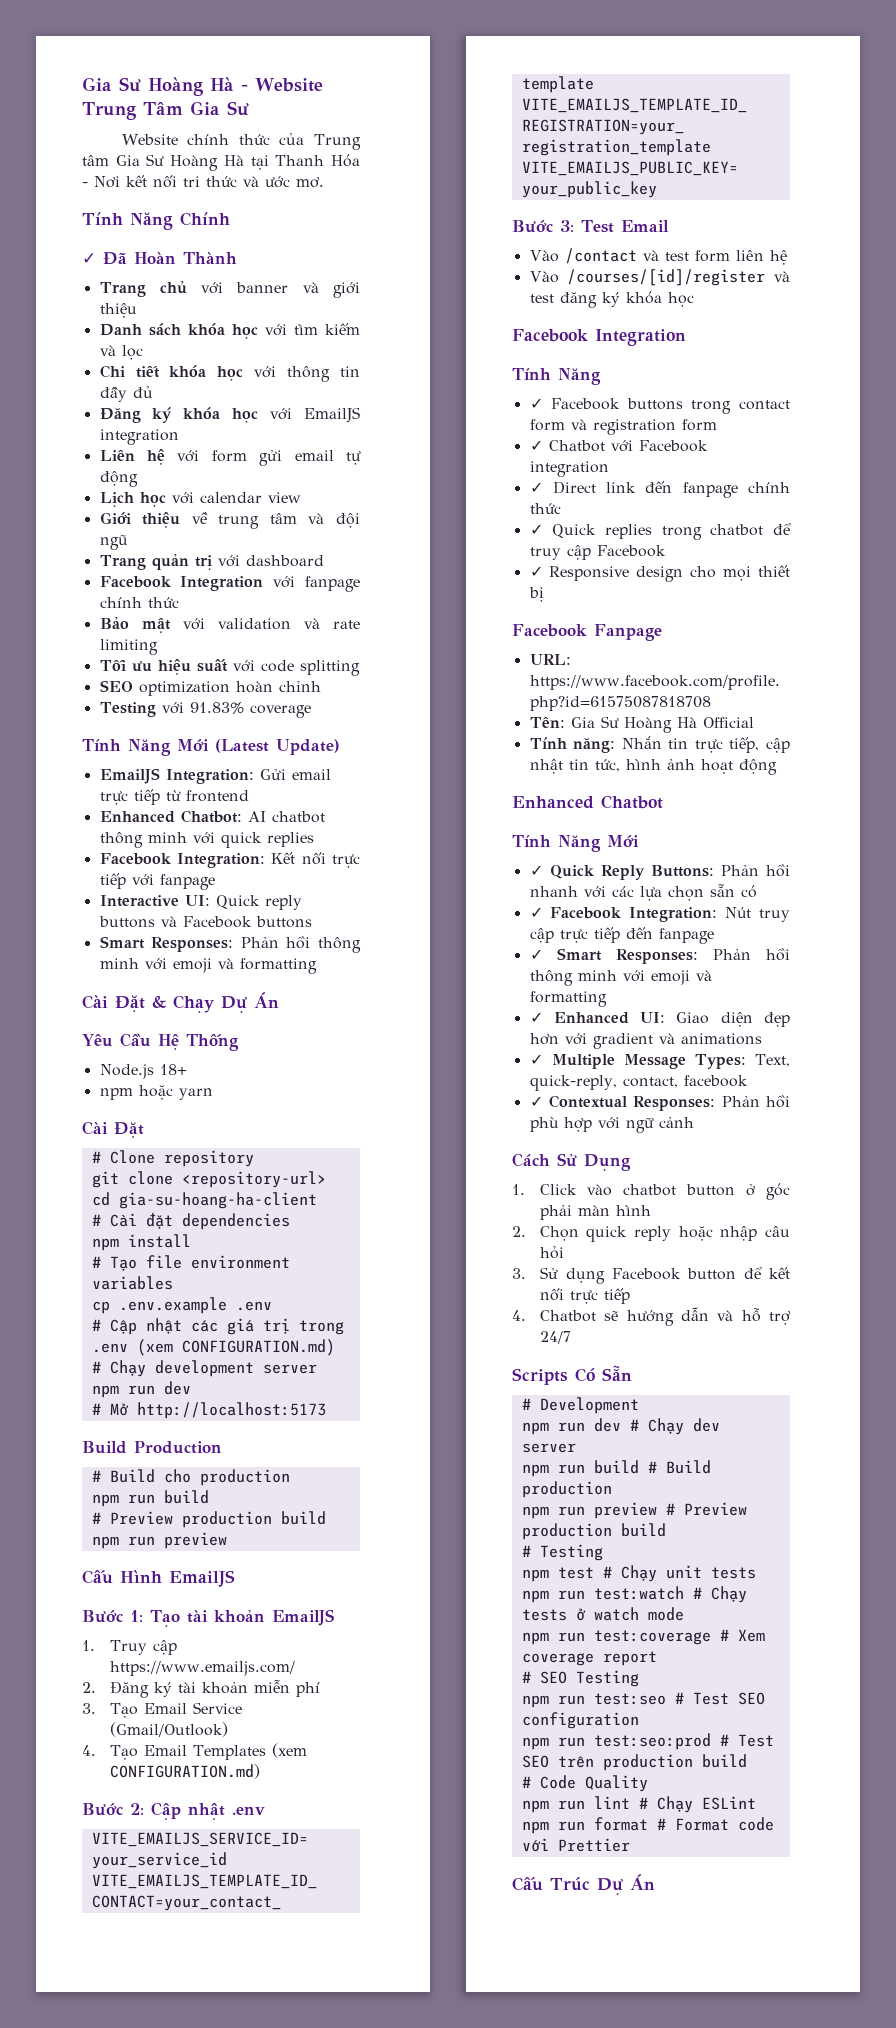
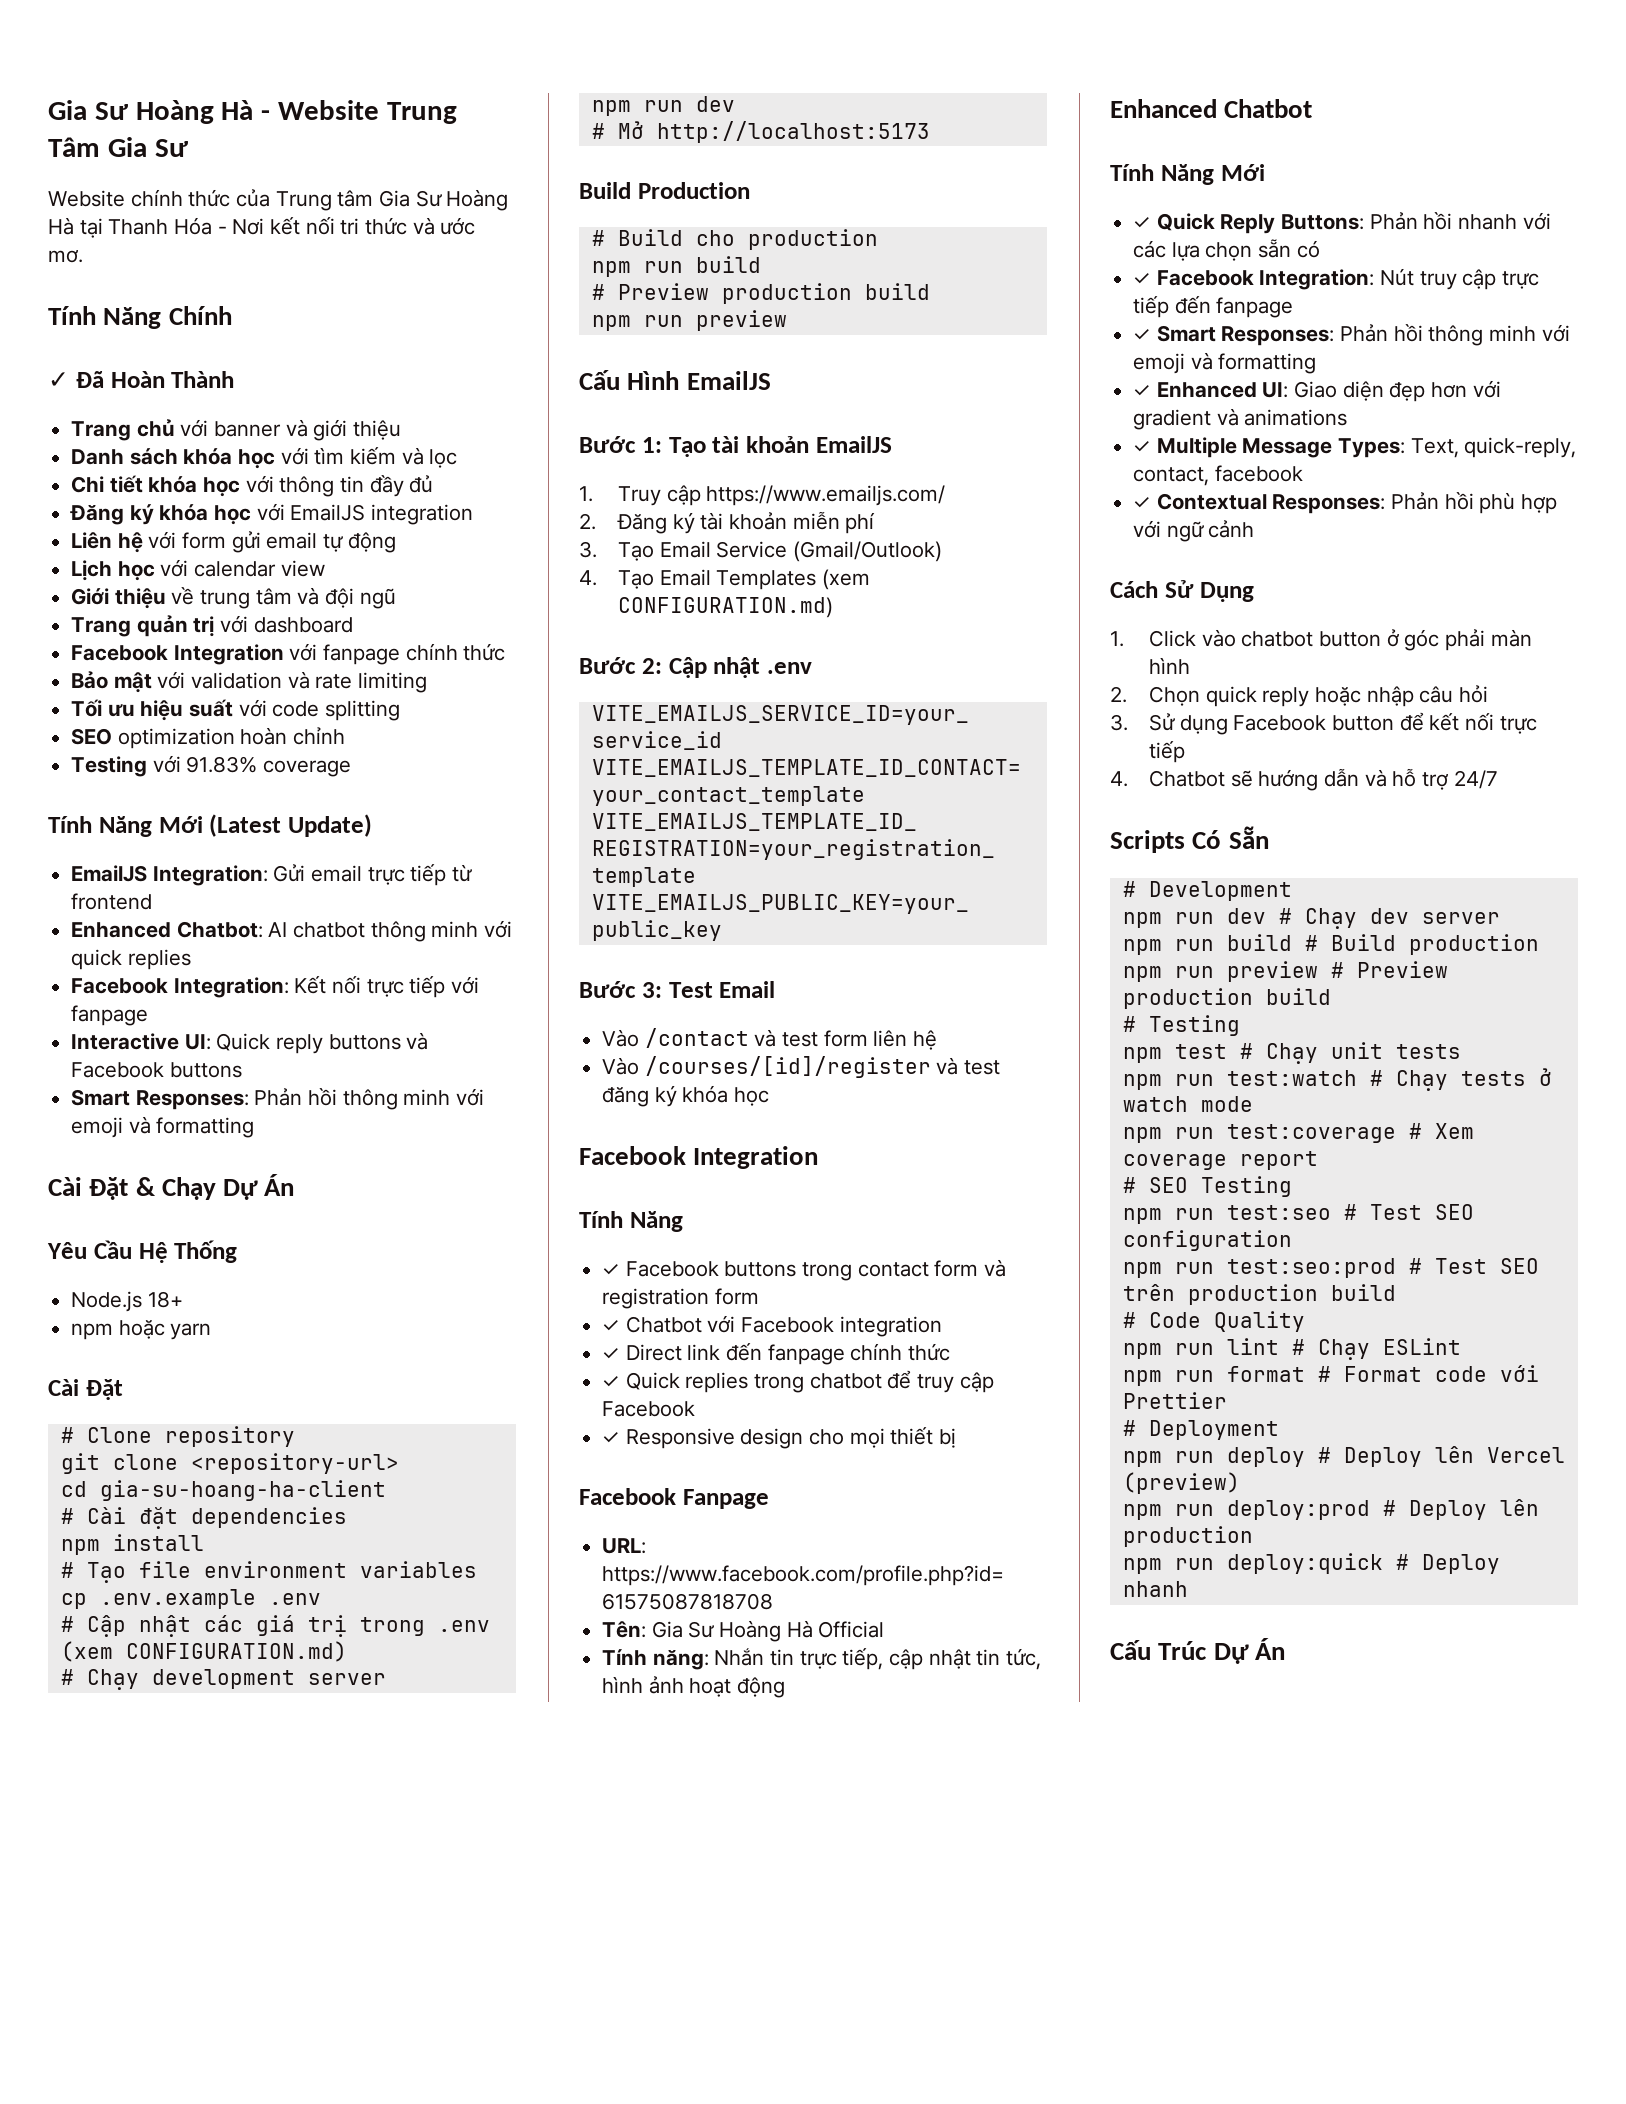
+ # Deployment
+ npm run deploy # Deploy lên Vercel (preview)
+ npm run deploy:prod # Deploy lên production
+ npm run deploy:quick # Deploy nhanh

